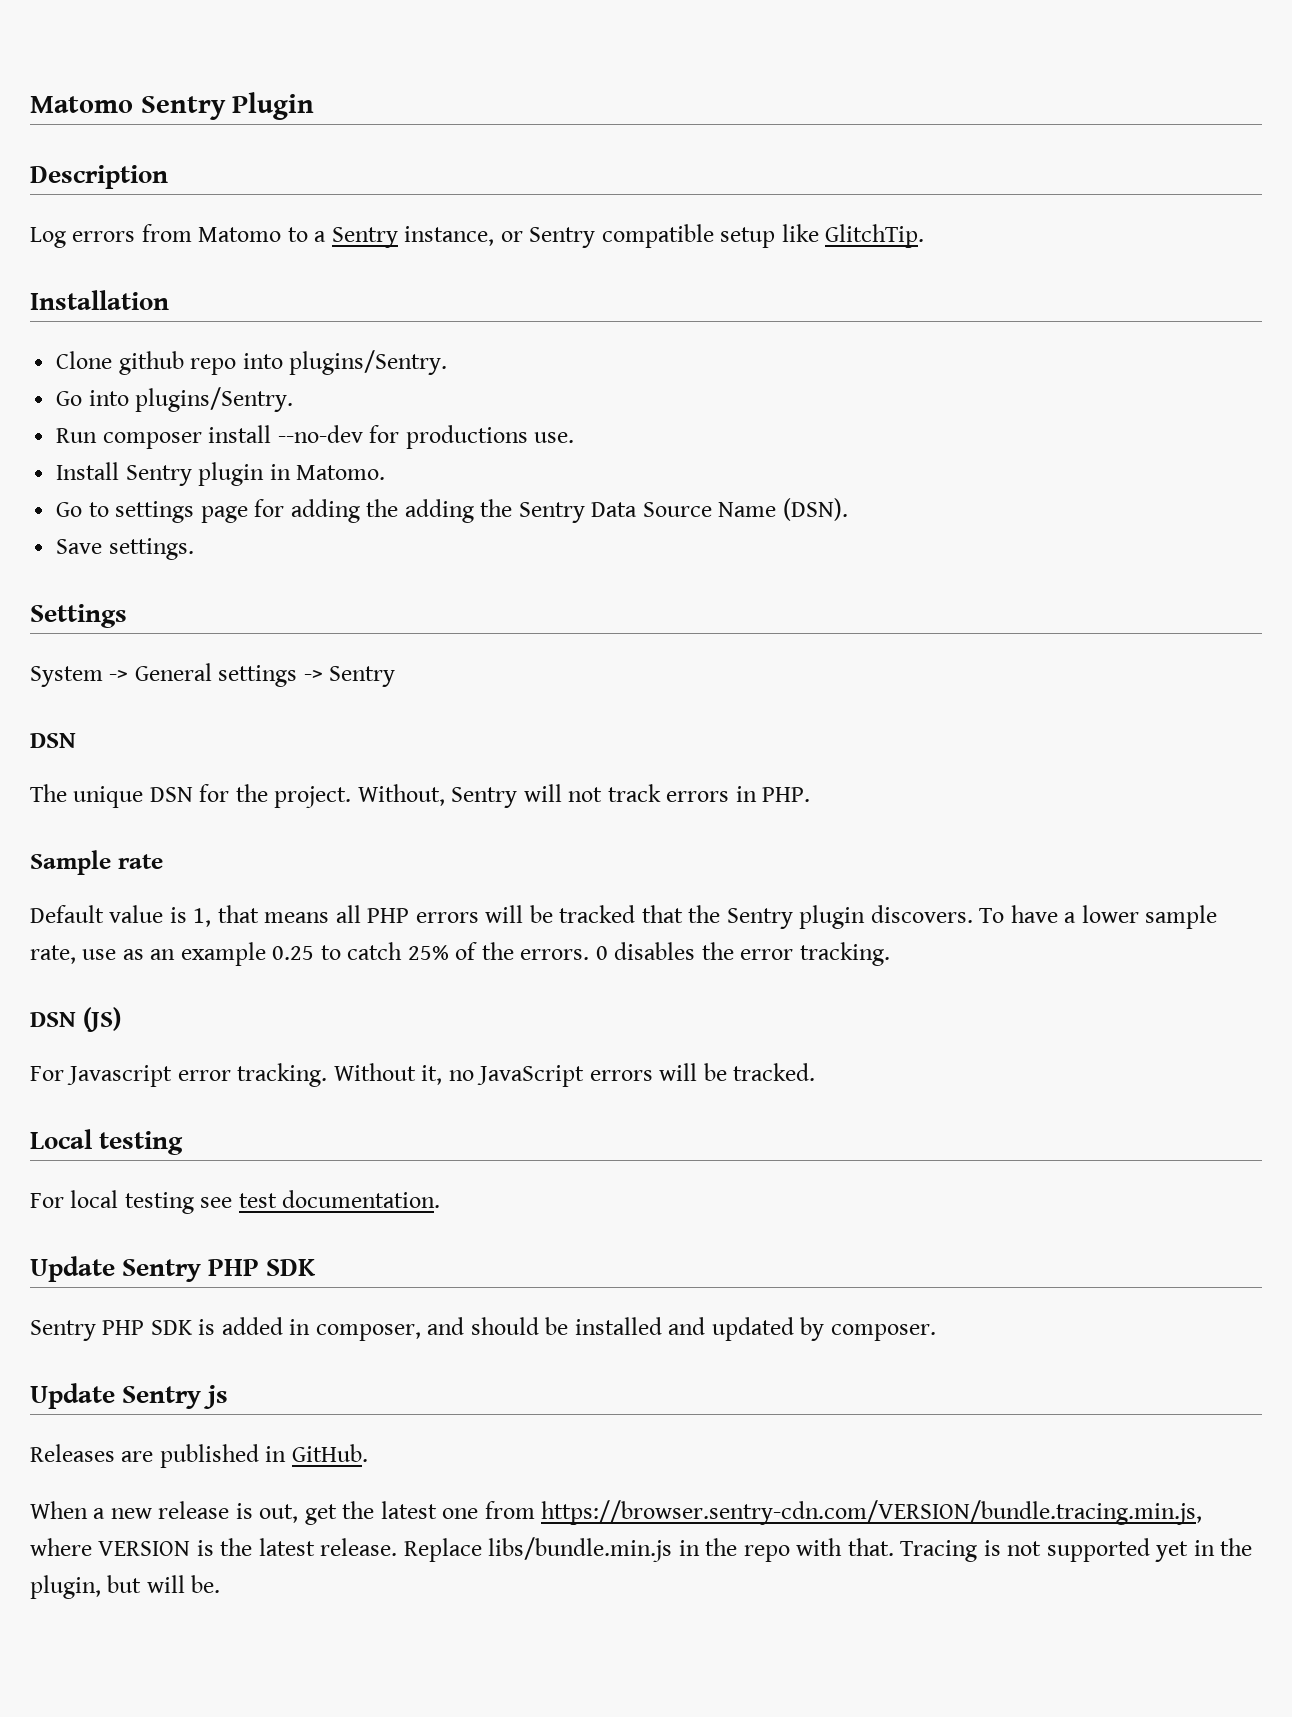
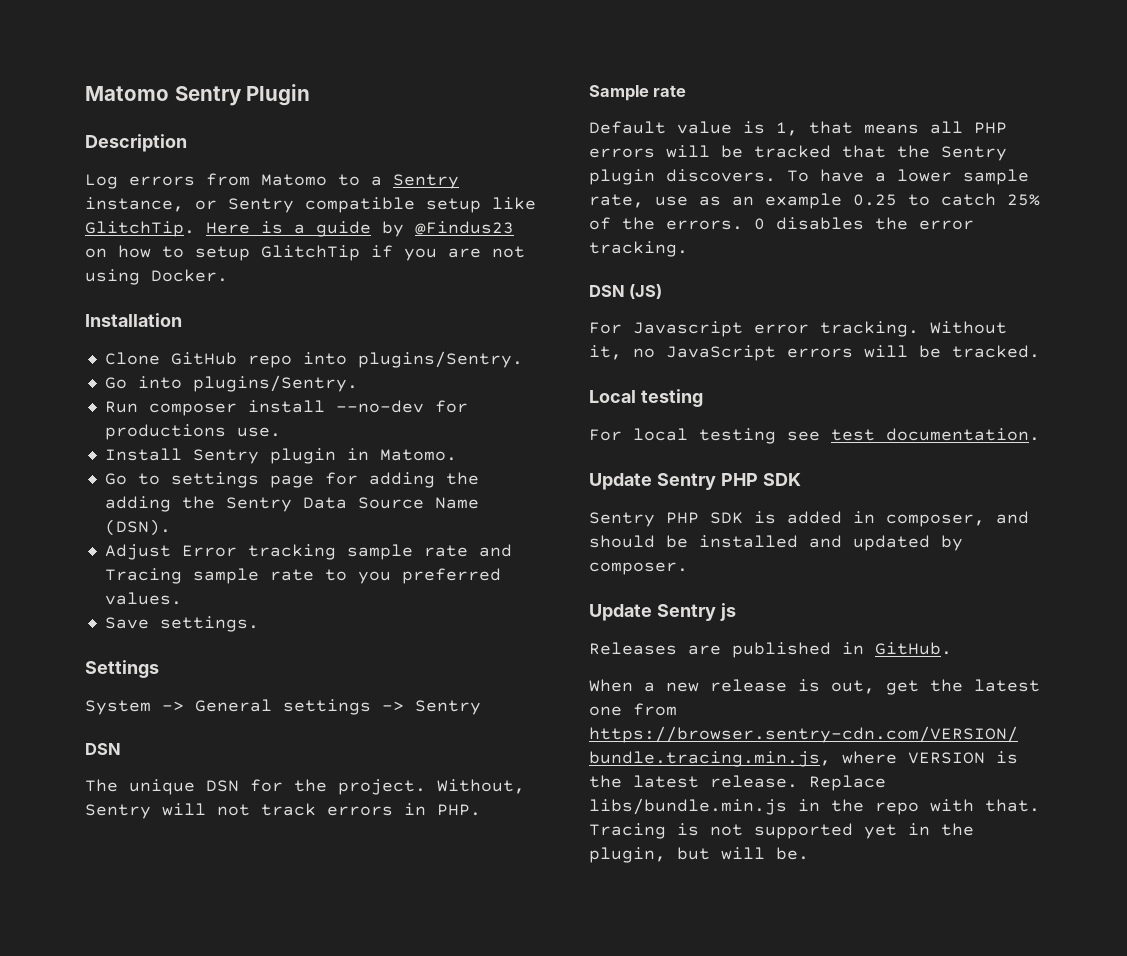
+ Here is a guide by @Findus23 on how to setup GlitchTip if you are not using Docker.
- Clone github repo into plugins/Sentry.
+ Clone GitHub repo into plugins/Sentry.
+ Adjust Error tracking sample rate and Tracing sample rate to you preferred values.

